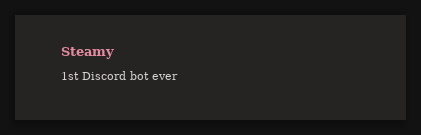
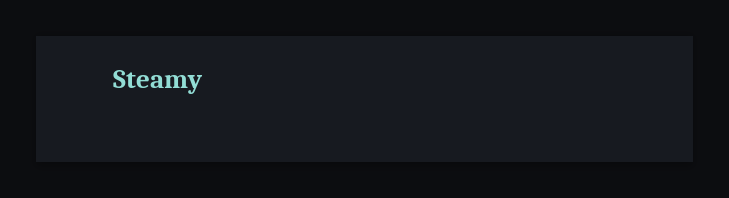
- 1st Discord bot ever

